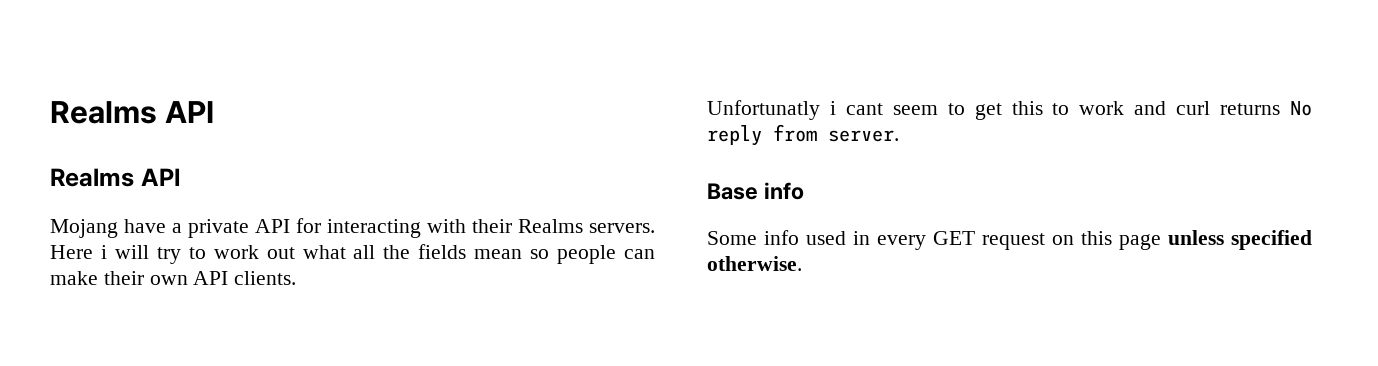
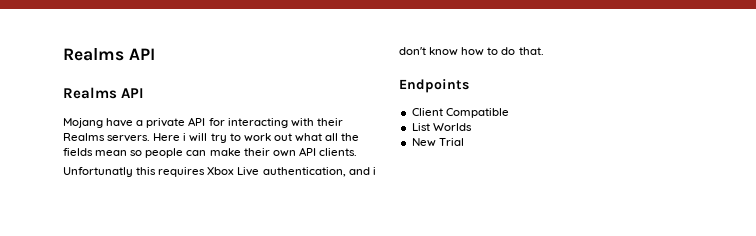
- Unfortunatly i cant seem to get this to work and curl returns No reply from server.
- Base info
- Some info used in every GET request on this page unless specified otherwise.
+ Unfortunatly this requires Xbox Live authentication, and i don't know how to do that.
+ Endpoints
+ Client Compatible
+ List Worlds
+ New Trial

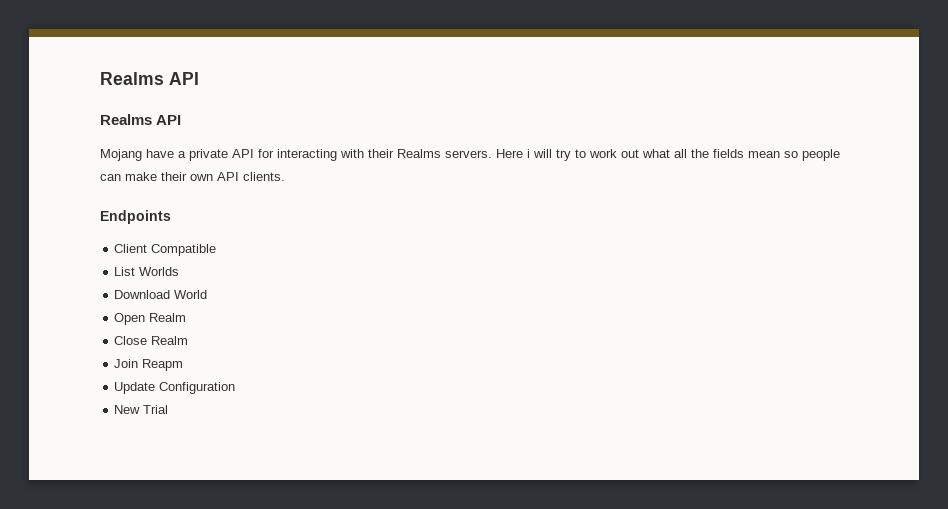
- Unfortunatly this requires Xbox Live authentication, and i don't know how to do that.
+ Download World
+ Open Realm
+ Close Realm
+ Join Reapm
+ Update Configuration

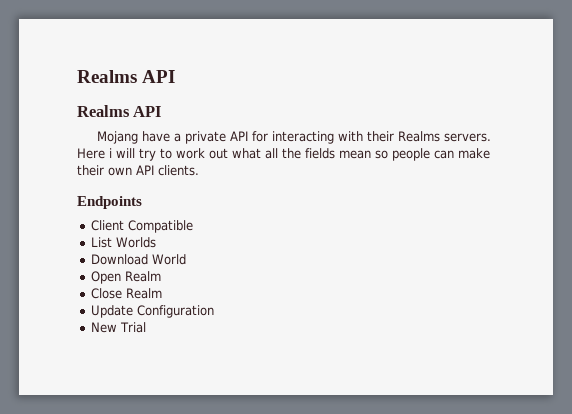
- Join Reapm

